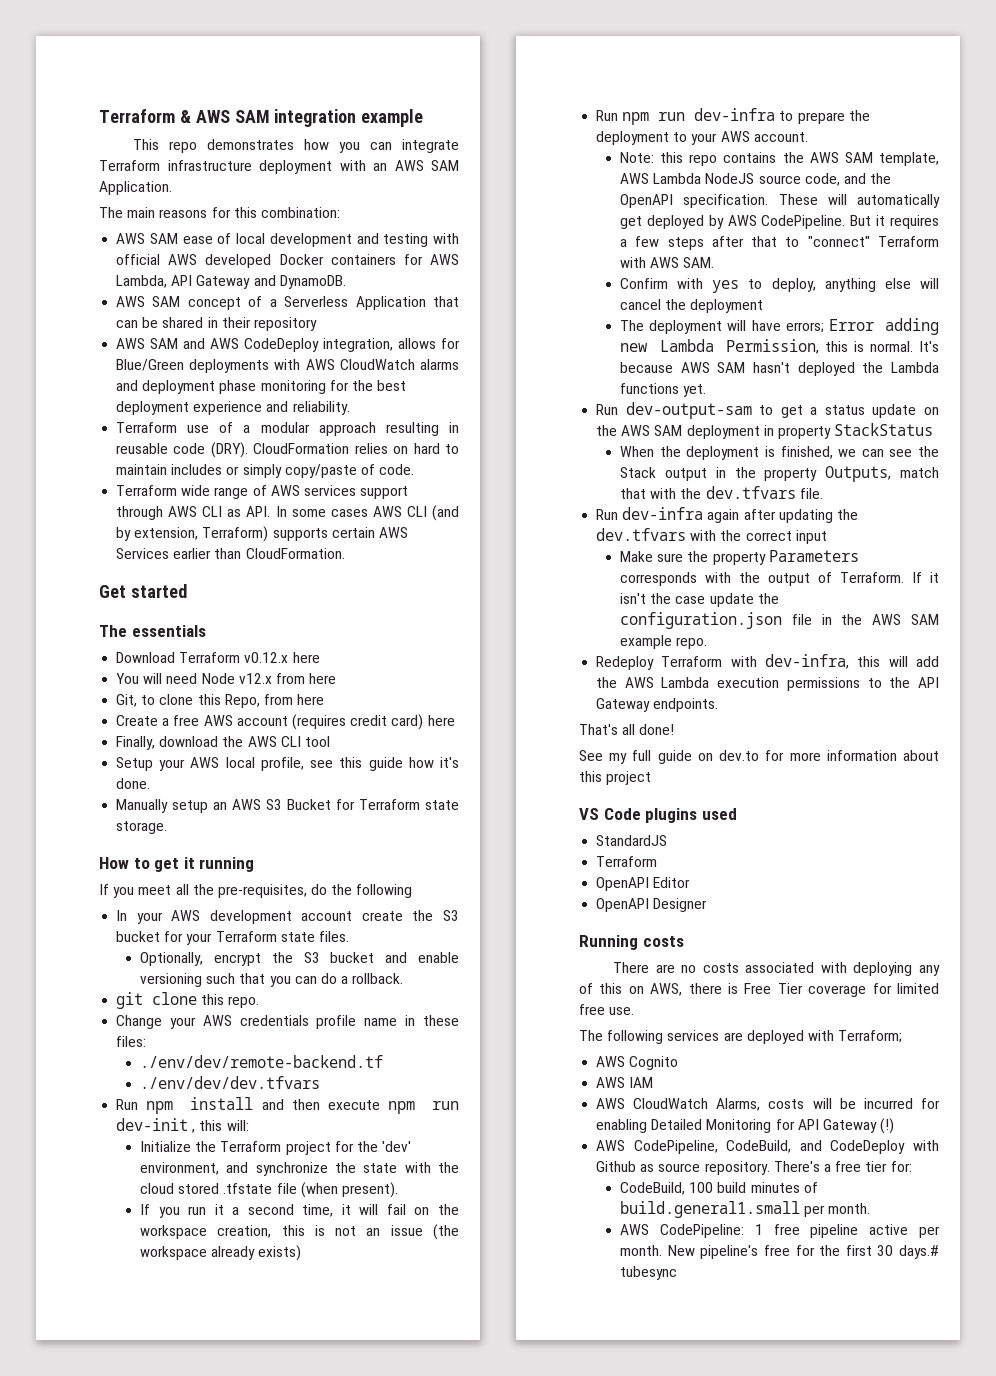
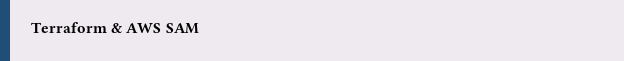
- Terraform & AWS SAM integration example
- This repo demonstrates how you can integrate Terraform infrastructure deployment with an AWS SAM Application.
- The main reasons for this combination:
- AWS SAM ease of local development and testing with official AWS developed Docker containers for AWS Lambda, API Gateway and DynamoDB.
- AWS SAM concept of a Serverless Application that can be shared in their repository
- AWS SAM and AWS CodeDeploy integration, allows for Blue/Green deployments with AWS CloudWatch alarms and deployment phase monitoring for the best deployment experience and reliability.
- Terraform use of a modular approach resulting in reusable code (DRY). CloudFormation relies on hard to maintain includes or simply copy/paste of code.
- Terraform wide range of AWS services support through AWS CLI as API. In some cases AWS CLI (and by extension, Terraform) supports certain AWS Services earlier than CloudFormation.
- Get started
- The essentials
- Download Terraform v0.12.x here
- You will need Node v12.x from here
- Git, to clone this Repo, from here
- Create a free AWS account (requires credit card) here
- Finally, download the AWS CLI tool
- Setup your AWS local profile, see this guide how it's done.
- Manually setup an AWS S3 Bucket for Terraform state storage.
- How to get it running
- If you meet all the pre-requisites, do the following
- In your AWS development account create the S3 bucket for your Terraform state files.
- Optionally, encrypt the S3 bucket and enable versioning such that you can do a rollback.
- git clone this repo.
- Change your AWS credentials profile name in these files:
- ./env/dev/remote-backend.tf
- ./env/dev/dev.tfvars
- Run npm install and then execute npm run dev-init , this will:
- Initialize the Terraform project for the 'dev' environment, and synchronize the state with the cloud stored .tfstate file (when present).
- If you run it a second time, it will fail on the workspace creation, this is not an issue (the workspace already exists)
- Run npm run dev-infra to prepare the deployment to your AWS account.
- Note: this repo contains the AWS SAM template, AWS Lambda NodeJS source code, and the OpenAPI specification. These will automatically get deployed by AWS CodePipeline. But it requires a few steps after that to "connect" Terraform with AWS SAM.
- Confirm with yes to deploy, anything else will cancel the deployment
- The deployment will have errors; Error adding new Lambda Permission, this is normal. It's because AWS SAM hasn't deployed the Lambda functions yet.
- Run dev-output-sam to get a status update on the AWS SAM deployment in property StackStatus
- When the deployment is finished, we can see the Stack output in the property Outputs, match that with the dev.tfvars file.
- Run dev-infra again after updating the dev.tfvars with the correct input
- Make sure the property Parameters corresponds with the output of Terraform. If it isn't the case update the configuration.json file in the AWS SAM example repo.
- Redeploy Terraform with dev-infra, this will add the AWS Lambda execution permissions to the API Gateway endpoints.
- That's all done!
- See my full guide on dev.to for more information about this project
- VS Code plugins used
- StandardJS
- Terraform
- OpenAPI Editor
- OpenAPI Designer
- Running costs
- There are no costs associated with deploying any of this on AWS, there is Free Tier coverage for limited free use.
- The following services are deployed with Terraform;
- AWS Cognito
- AWS IAM
- AWS CloudWatch Alarms, costs will be incurred for enabling Detailed Monitoring for API Gateway (!)
- AWS CodePipeline, CodeBuild, and CodeDeploy with Github as source repository. There's a free tier for:
- CodeBuild, 100 build minutes of build.general1.small per month.
- AWS CodePipeline: 1 free pipeline active per month. New pipeline's free for the first 30 days.# tubesync
+ Terraform & AWS SAM

